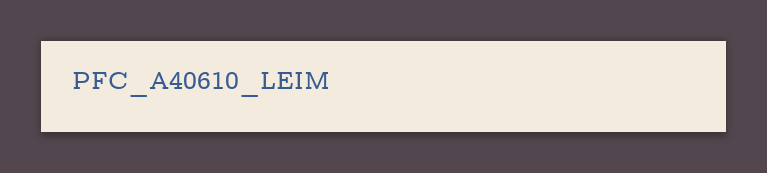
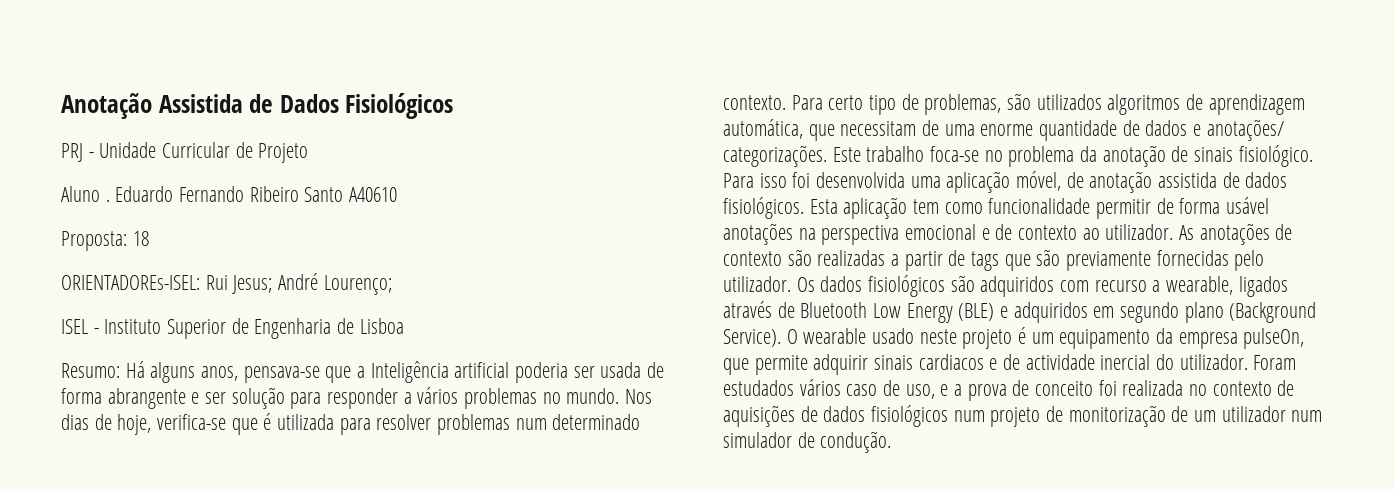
- PFC_A40610_LEIM
+ Anotação Assistida de Dados Fisiológicos
+ PRJ - Unidade Curricular de Projeto
+ Aluno . Eduardo Fernando Ribeiro Santo A40610
+ Proposta: 18
+ ORIENTADOREs-ISEL: Rui Jesus; André Lourenço;
+ ISEL - Instituto Superior de Engenharia de Lisboa
+ Resumo: Há alguns anos, pensava-se que a Inteligência artificial poderia ser usada de forma abrangente e ser solução para responder a vários problemas no mundo. Nos dias de hoje, verifica-se que é utilizada para resolver problemas num determinado contexto. Para certo tipo de problemas, são utilizados algoritmos de aprendizagem automática, que necessitam de uma enorme quantidade de dados e anotações/ categorizações. Este trabalho foca-se no problema da anotação de sinais fisiológico. Para isso foi desenvolvida uma aplicação móvel, de anotação assistida de dados fisiológicos. Esta aplicação tem como funcionalidade permitir de forma usável anotações na perspectiva emocional e de contexto ao utilizador. As anotações de contexto são realizadas a partir de tags que são previamente fornecidas pelo utilizador. Os dados fisiológicos são adquiridos com recurso a wearable, ligados através de Bluetooth Low Energy (BLE) e adquiridos em segundo plano (Background Service). O wearable usado neste projeto é um equipamento da empresa pulseOn, que permite adquirir sinais cardiacos e de actividade inercial do utilizador. Foram estudados vários caso de uso, e a prova de conceito foi realizada no contexto de aquisições de dados fisiológicos num projeto de monitorização de um utilizador num simulador de condução.

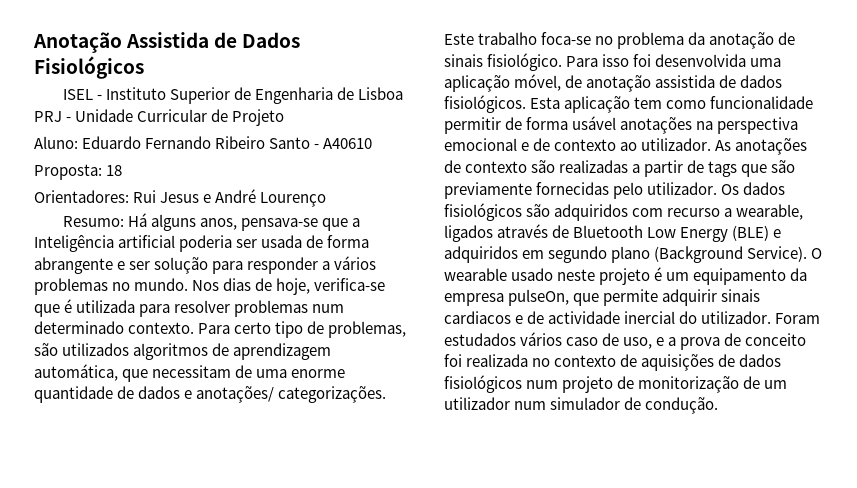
- PRJ - Unidade Curricular de Projeto
- Aluno . Eduardo Fernando Ribeiro Santo A40610
- Proposta: 18
- ORIENTADOREs-ISEL: Rui Jesus; André Lourenço;
- ISEL - Instituto Superior de Engenharia de Lisboa
+ ISEL - Instituto Superior de Engenharia de Lisboa PRJ - Unidade Curricular de Projeto
+ Aluno: Eduardo Fernando Ribeiro Santo - A40610
+ Proposta: 18
+ Orientadores: Rui Jesus e André Lourenço

